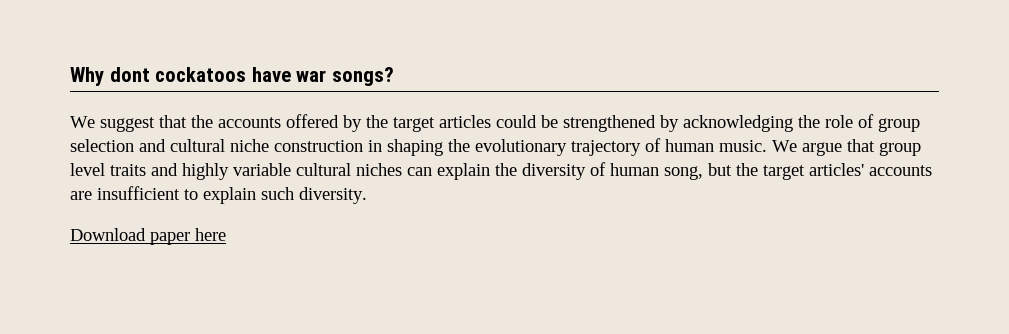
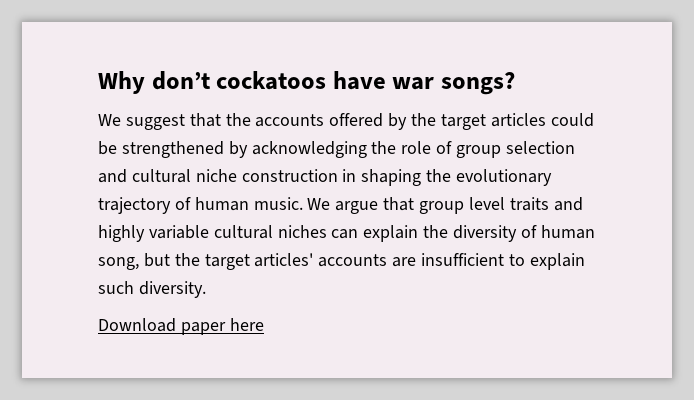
- Why dont cockatoos have war songs?
+ Why don’t cockatoos have war songs?

